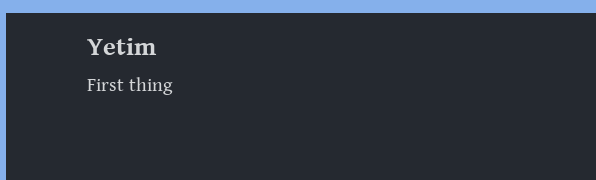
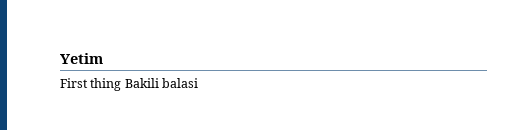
- First thing
+ First thing Bakili balasi

